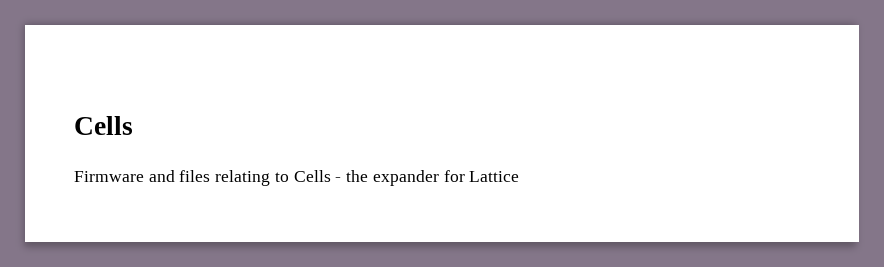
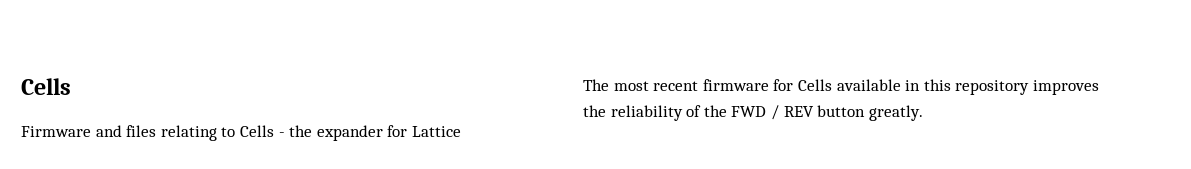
+ The most recent firmware for Cells available in this repository improves the reliability of the FWD / REV button greatly.

